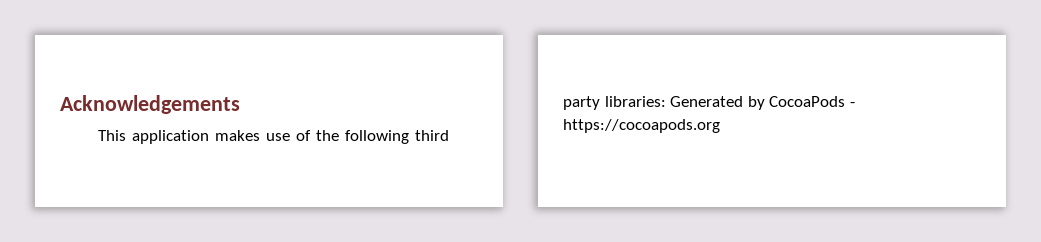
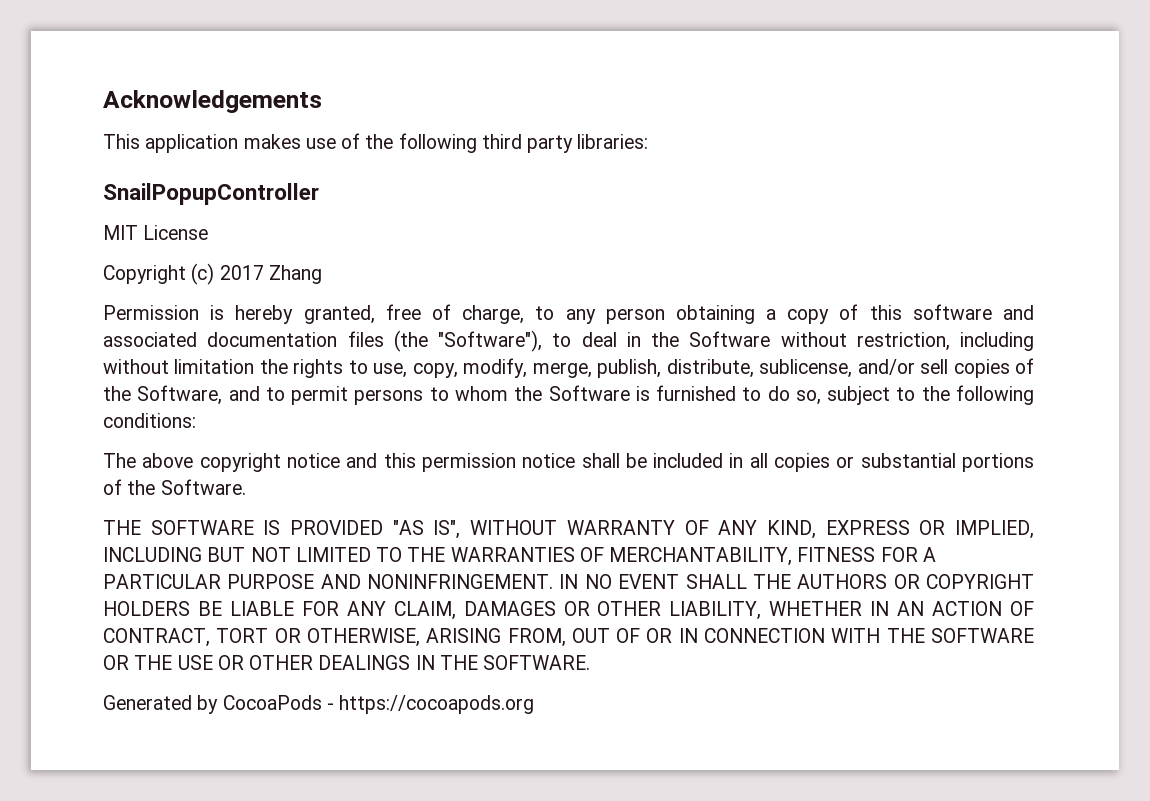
- This application makes use of the following third party libraries: Generated by CocoaPods - https://cocoapods.org
+ This application makes use of the following third party libraries:
+ SnailPopupController
+ MIT License
+ Copyright (c) 2017 Zhang
+ Permission is hereby granted, free of charge, to any person obtaining a copy of this software and associated documentation files (the "Software"), to deal in the Software without restriction, including without limitation the rights to use, copy, modify, merge, publish, distribute, sublicense, and/or sell copies of the Software, and to permit persons to whom the Software is furnished to do so, subject to the following conditions:
+ The above copyright notice and this permission notice shall be included in all copies or substantial portions of the Software.
+ THE SOFTWARE IS PROVIDED "AS IS", WITHOUT WARRANTY OF ANY KIND, EXPRESS OR IMPLIED, INCLUDING BUT NOT LIMITED TO THE WARRANTIES OF MERCHANTABILITY, FITNESS FOR A PARTICULAR PURPOSE AND NONINFRINGEMENT. IN NO EVENT SHALL THE AUTHORS OR COPYRIGHT HOLDERS BE LIABLE FOR ANY CLAIM, DAMAGES OR OTHER LIABILITY, WHETHER IN AN ACTION OF CONTRACT, TORT OR OTHERWISE, ARISING FROM, OUT OF OR IN CONNECTION WITH THE SOFTWARE OR THE USE OR OTHER DEALINGS IN THE SOFTWARE.
+ Generated by CocoaPods - https://cocoapods.org

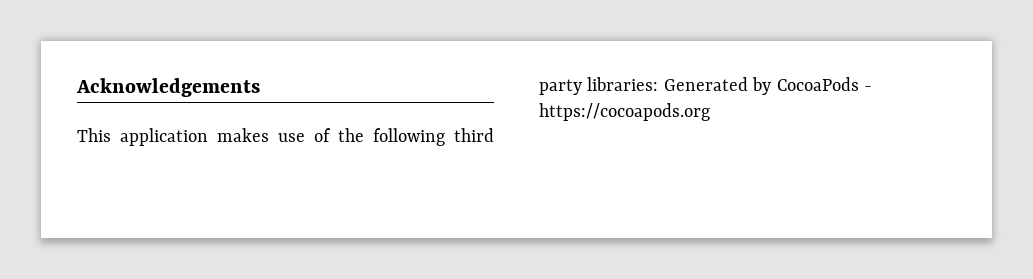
- This application makes use of the following third party libraries:
- SnailPopupController
- MIT License
- Copyright (c) 2017 Zhang
- Permission is hereby granted, free of charge, to any person obtaining a copy of this software and associated documentation files (the "Software"), to deal in the Software without restriction, including without limitation the rights to use, copy, modify, merge, publish, distribute, sublicense, and/or sell copies of the Software, and to permit persons to whom the Software is furnished to do so, subject to the following conditions:
- The above copyright notice and this permission notice shall be included in all copies or substantial portions of the Software.
- THE SOFTWARE IS PROVIDED "AS IS", WITHOUT WARRANTY OF ANY KIND, EXPRESS OR IMPLIED, INCLUDING BUT NOT LIMITED TO THE WARRANTIES OF MERCHANTABILITY, FITNESS FOR A PARTICULAR PURPOSE AND NONINFRINGEMENT. IN NO EVENT SHALL THE AUTHORS OR COPYRIGHT HOLDERS BE LIABLE FOR ANY CLAIM, DAMAGES OR OTHER LIABILITY, WHETHER IN AN ACTION OF CONTRACT, TORT OR OTHERWISE, ARISING FROM, OUT OF OR IN CONNECTION WITH THE SOFTWARE OR THE USE OR OTHER DEALINGS IN THE SOFTWARE.
- Generated by CocoaPods - https://cocoapods.org
+ This application makes use of the following third party libraries: Generated by CocoaPods - https://cocoapods.org

